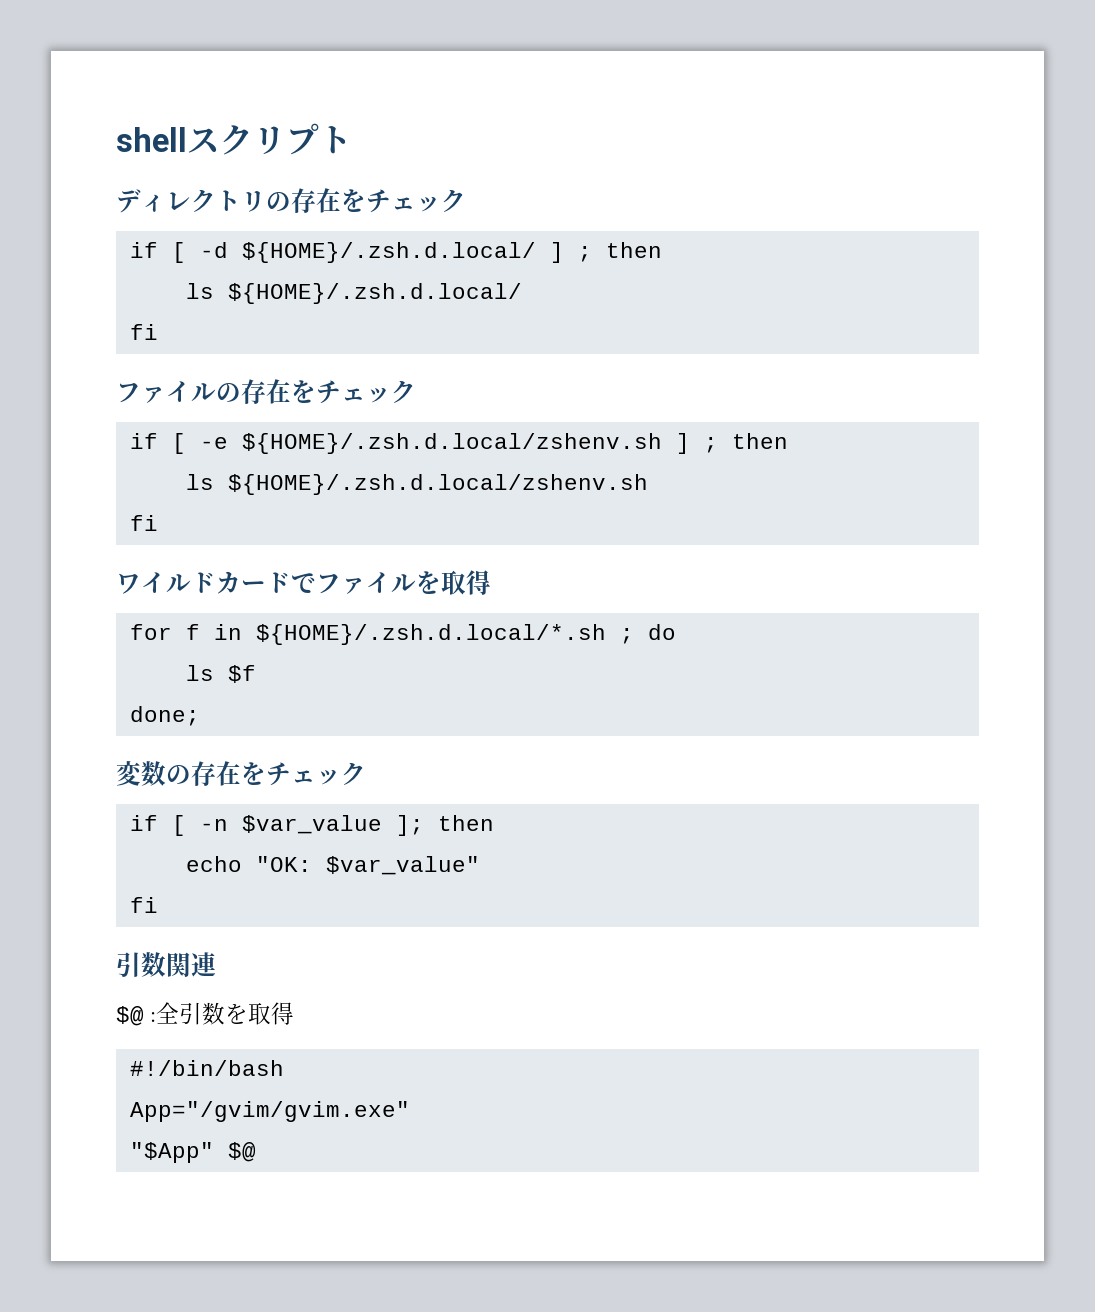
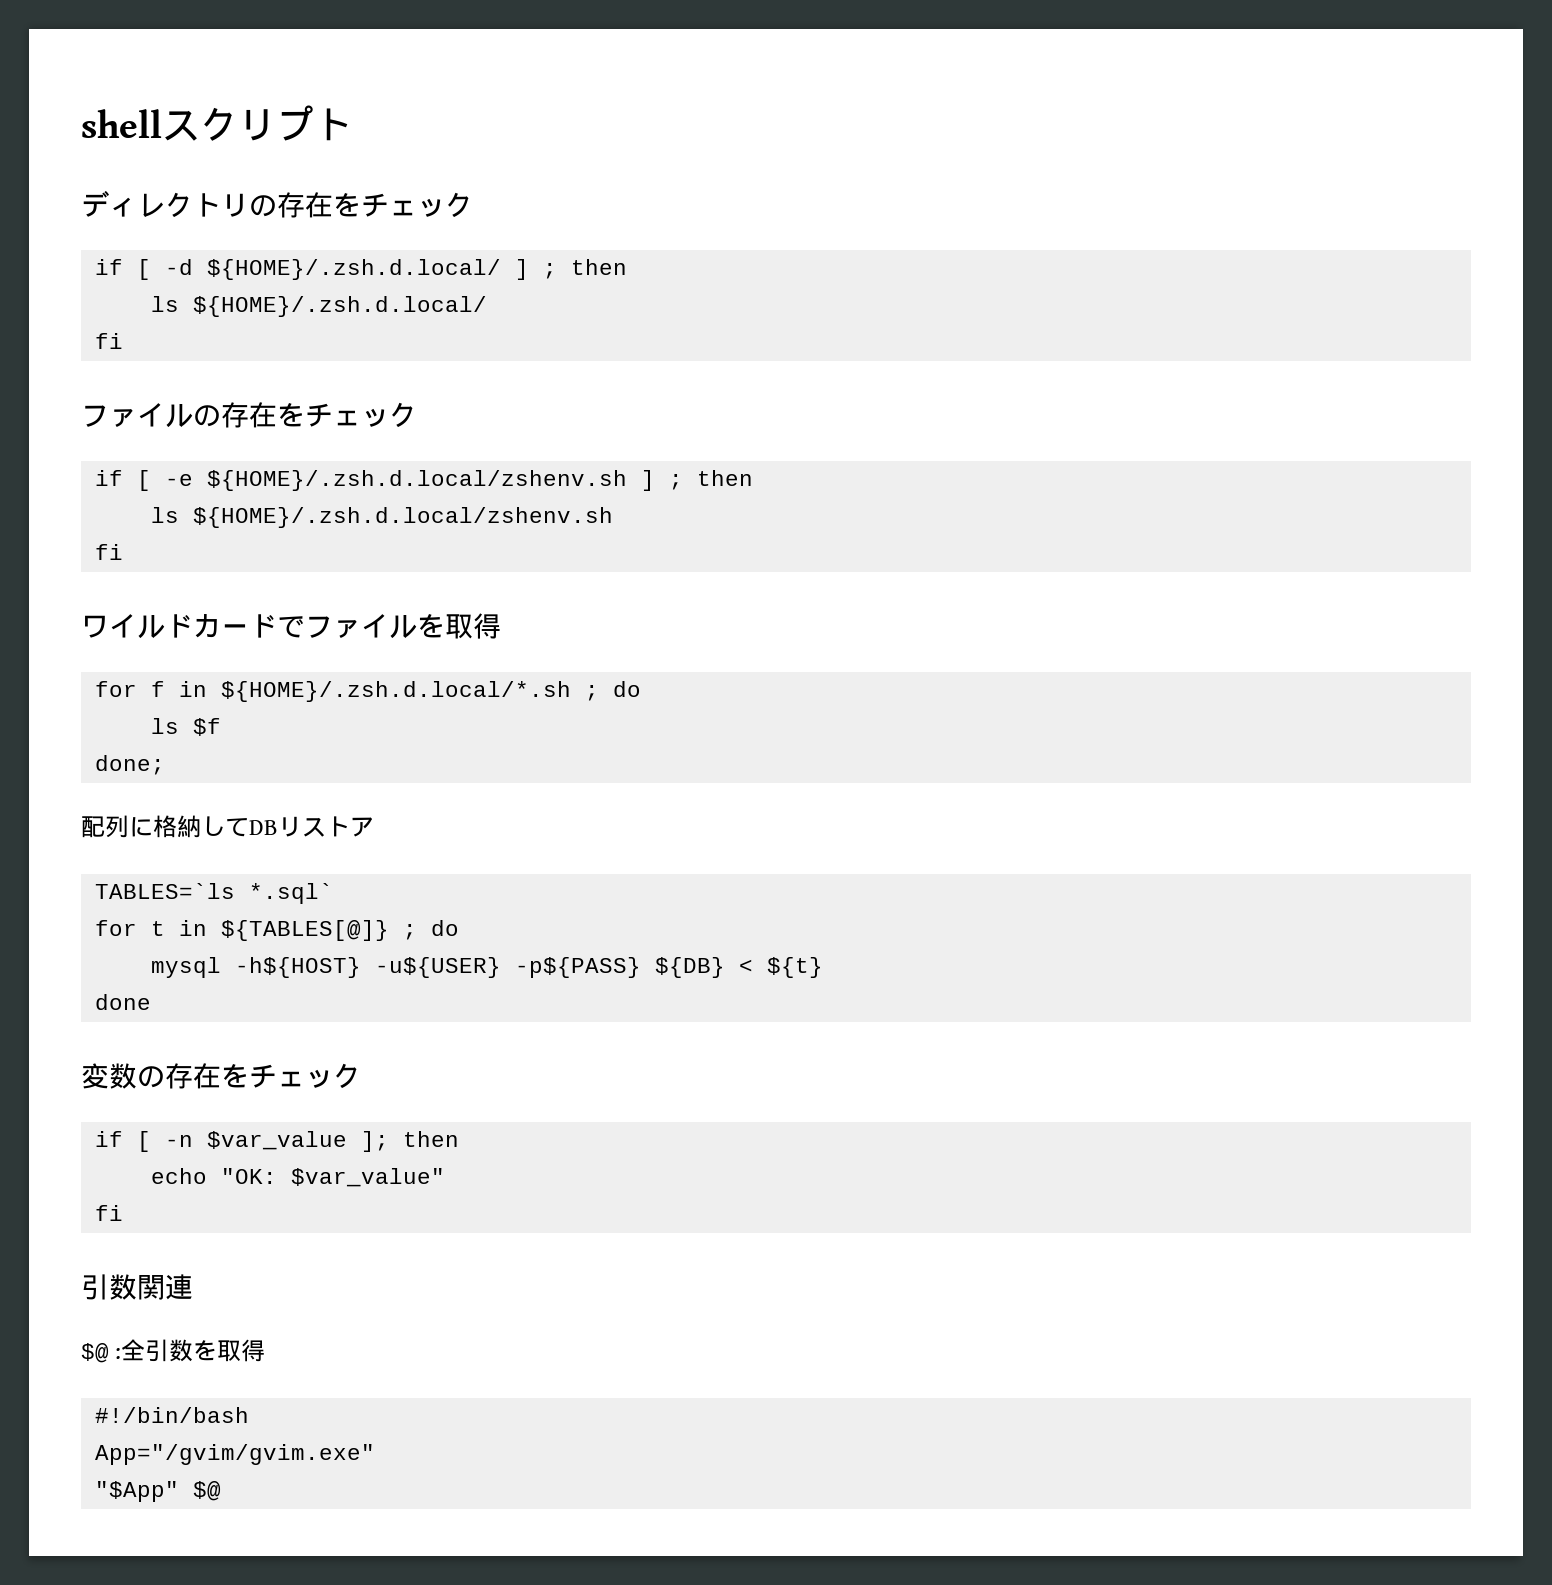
+ 配列に格納してDBリストア
+ TABLES=`ls *.sql`
+ for t in ${TABLES[@]} ; do
+ mysql -h${HOST} -u${USER} -p${PASS} ${DB} < ${t}
+ done

